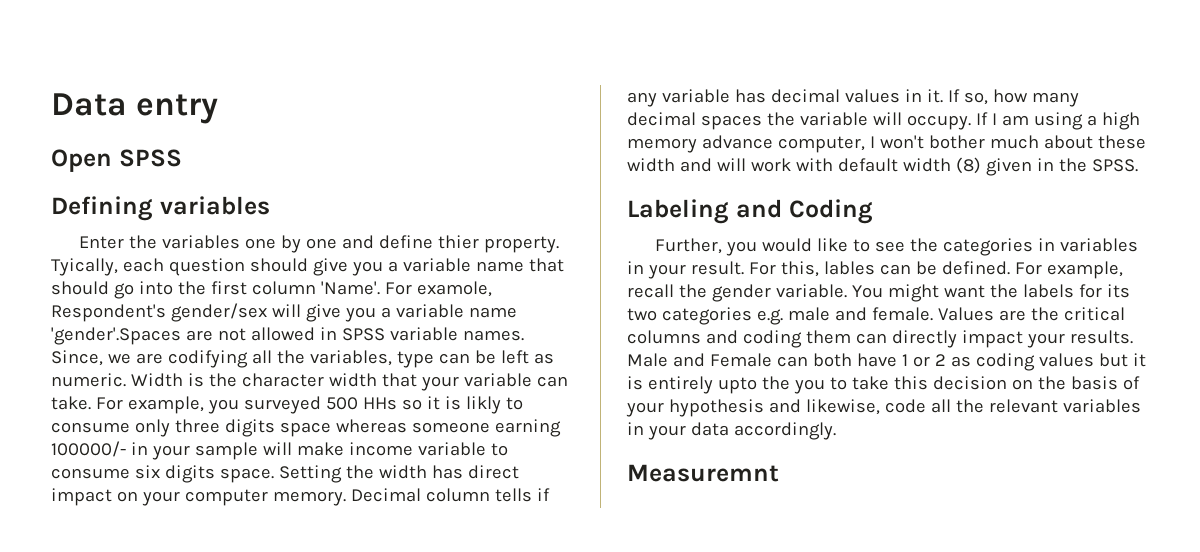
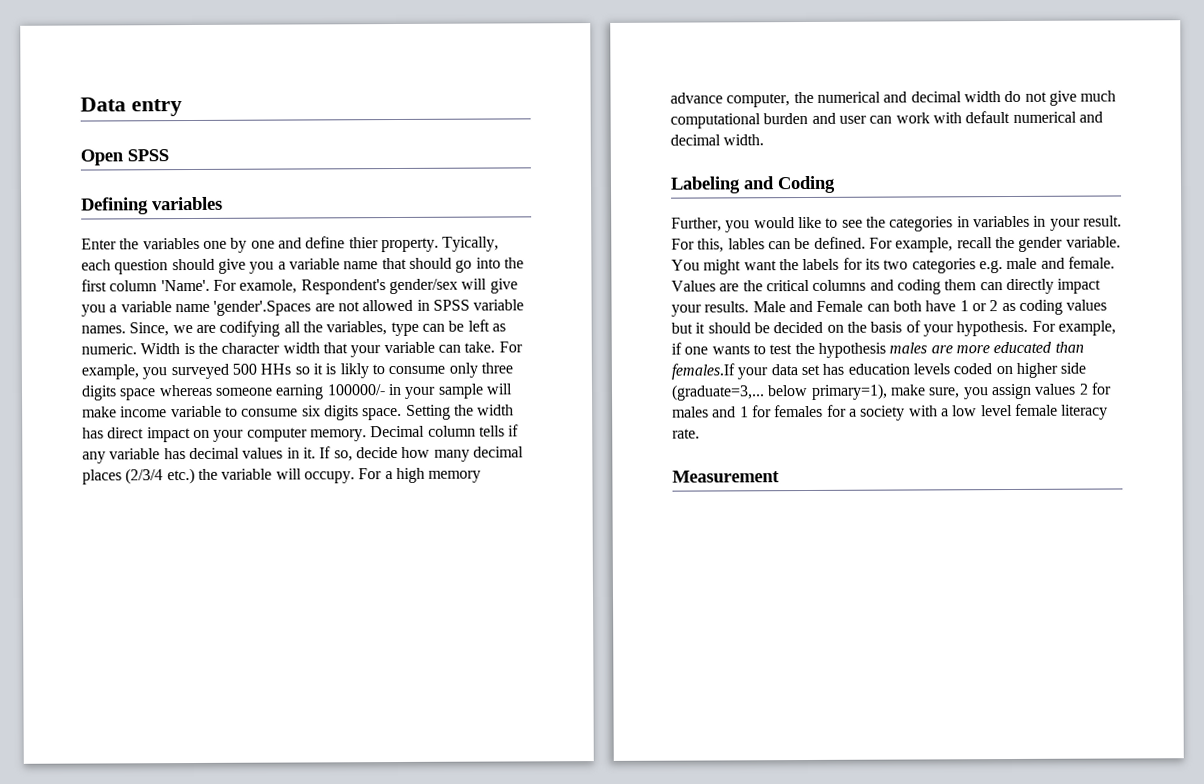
- If so, how many decimal spaces the variable will occupy.
+ If so, decide how many decimal places (2/3/4 etc.) the variable will occupy.
- If I am using a high memory advance computer, I won't bother much about these width and will work with default width (8) given in the SPSS.
+ For a high memory advance computer, the numerical and decimal width do not give much computational burden and user can work with default numerical and decimal width.
- Male and Female can both have 1 or 2 as coding values but it is entirely upto the you to take this decision on the basis of your hypothesis and likewise, code all the relevant variables in your data accordingly.
- Measuremnt
+ Male and Female can both have 1 or 2 as coding values but it should be decided on the basis of your hypothesis. For example, if one wants to test the hypothesis males are more educated than females.If your data set has education levels coded on higher side (graduate=3,... below primary=1), make sure, you assign values 2 for males and 1 for females for a society with a low level female literacy rate.
+ Measurement

